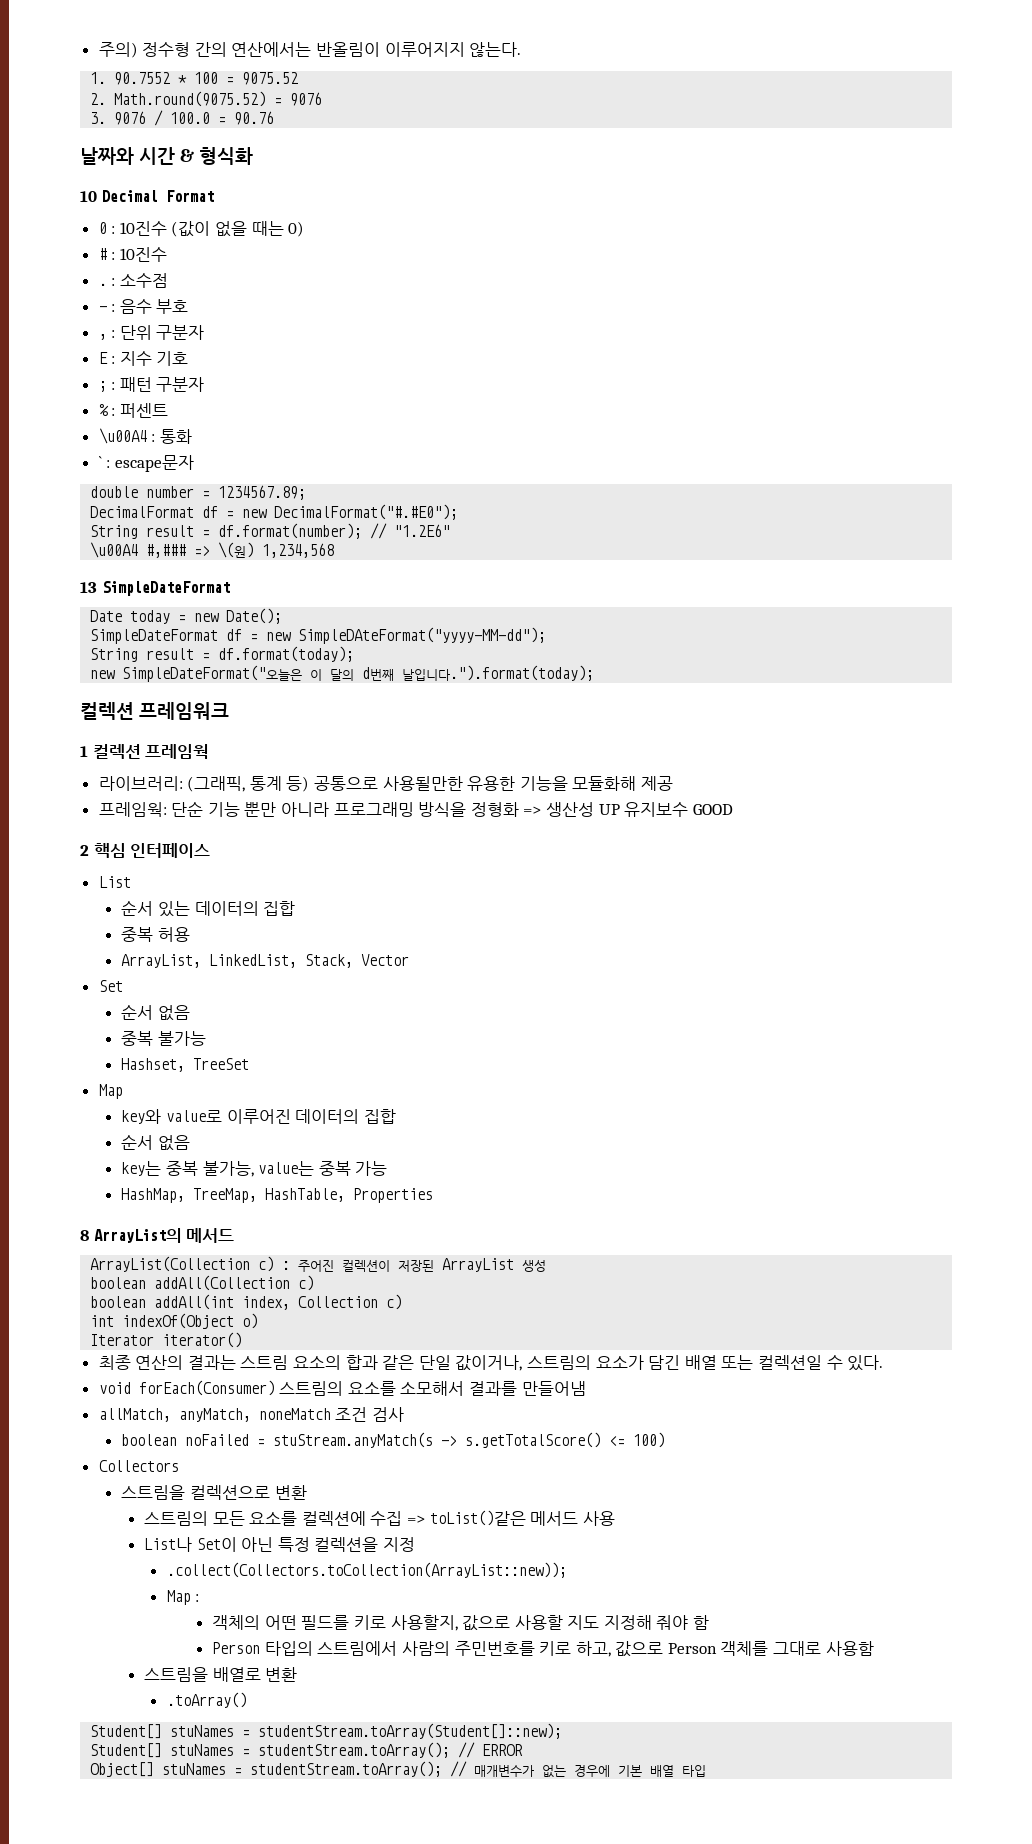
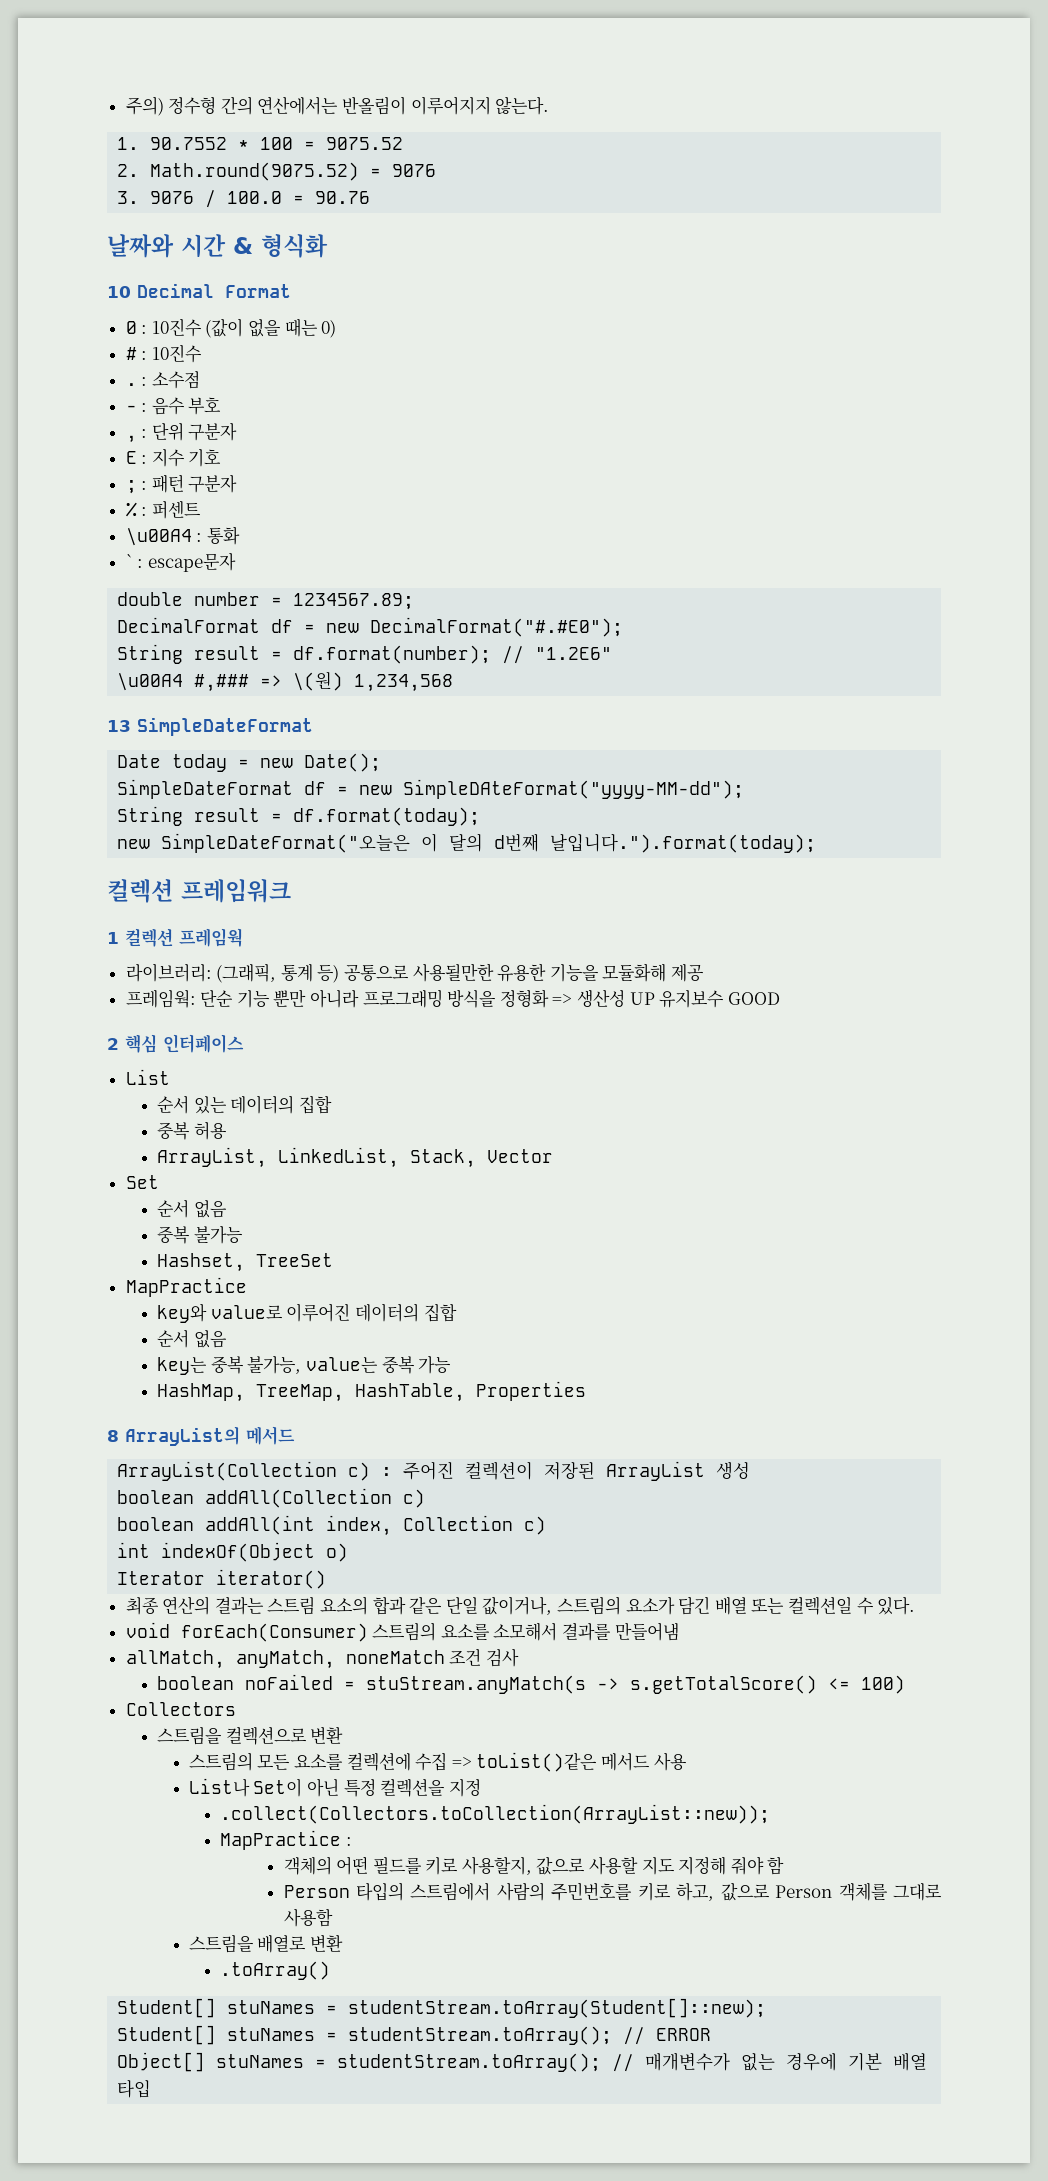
  Hashset, TreeSet
- Map
+ MapPractice
- Map :
+ MapPractice :

